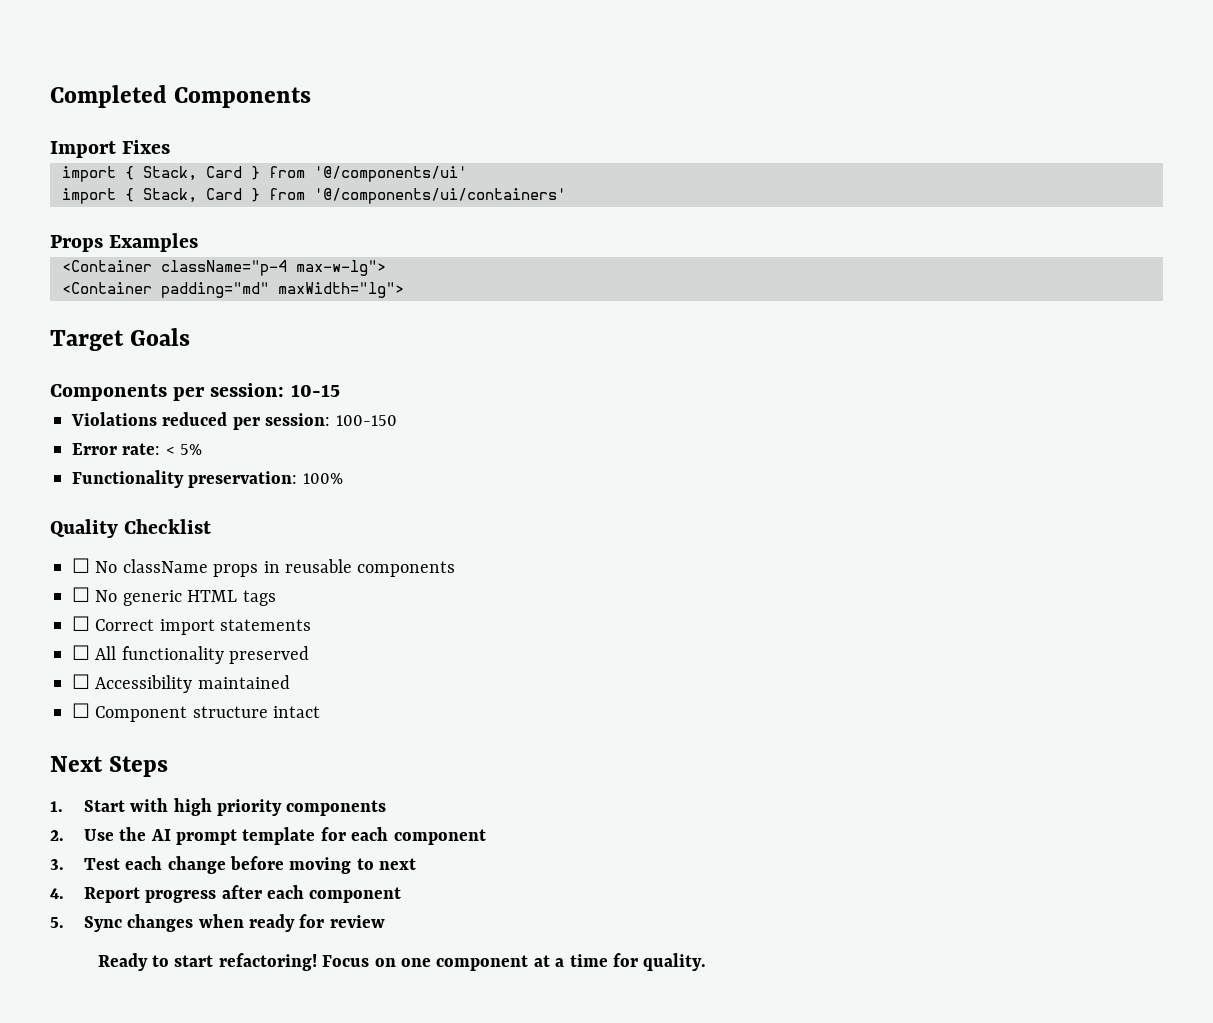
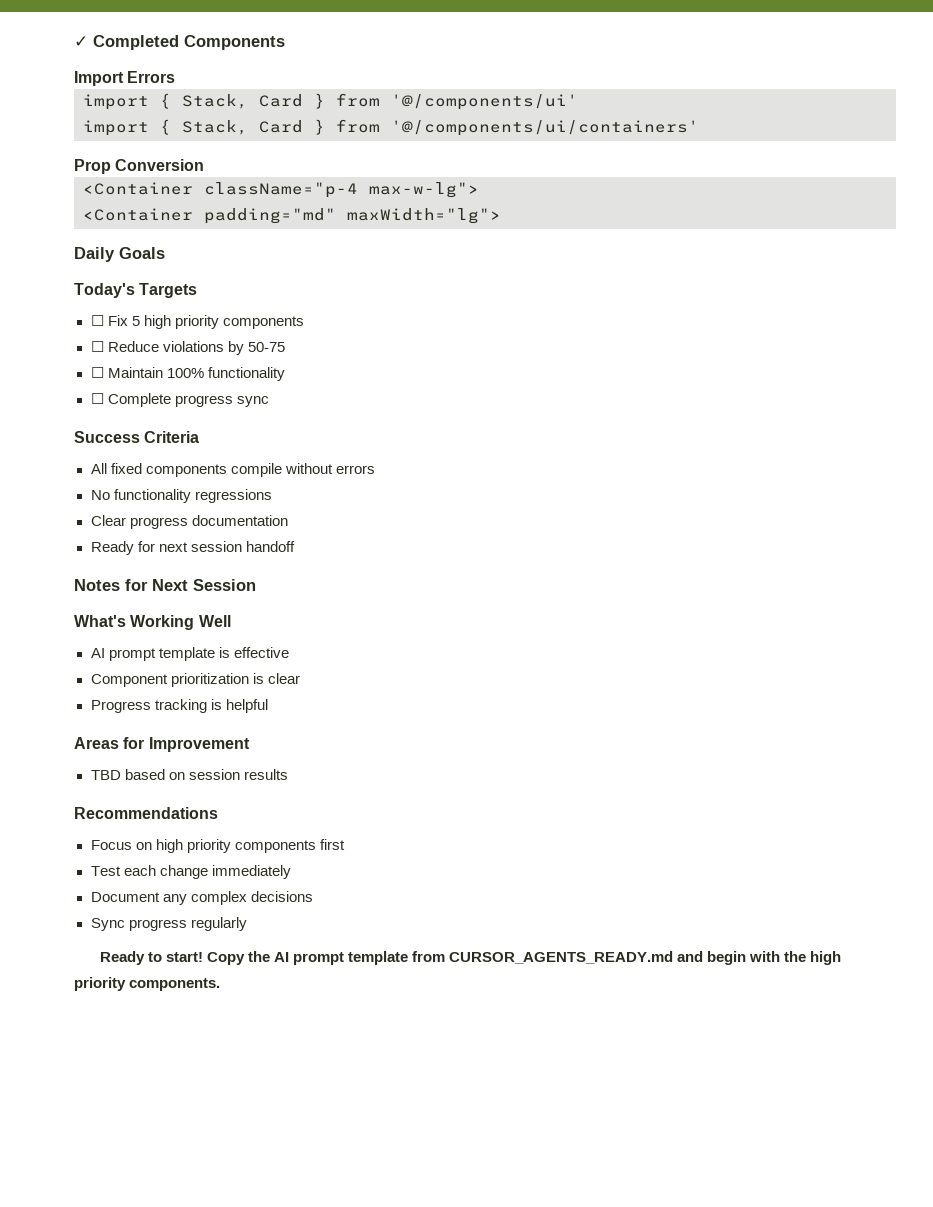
- Completed Components
+ ✓ Completed Components
- Import Fixes
+ Import Errors
- Props Examples
+ Prop Conversion
- Target Goals
+ Daily Goals
- Components per session: 10-15
- Violations reduced per session: 100-150
- Error rate: < 5%
- Functionality preservation: 100%
- Quality Checklist
- ☐ No className props in reusable components
- ☐ No generic HTML tags
- ☐ Correct import statements
- ☐ All functionality preserved
- ☐ Accessibility maintained
- ☐ Component structure intact
- Next Steps
- 1. Start with high priority components
- 2. Use the AI prompt template for each component
- 3. Test each change before moving to next
- 4. Report progress after each component
- 5. Sync changes when ready for review
- Ready to start refactoring! Focus on one component at a time for quality.
+ Today's Targets
+ ☐ Fix 5 high priority components
+ ☐ Reduce violations by 50-75
+ ☐ Maintain 100% functionality
+ ☐ Complete progress sync
+ Success Criteria
+ All fixed components compile without errors
+ No functionality regressions
+ Clear progress documentation
+ Ready for next session handoff
+ Notes for Next Session
+ What's Working Well
+ AI prompt template is effective
+ Component prioritization is clear
+ Progress tracking is helpful
+ Areas for Improvement
+ TBD based on session results
+ Recommendations
+ Focus on high priority components first
+ Test each change immediately
+ Document any complex decisions
+ Sync progress regularly
+ Ready to start! Copy the AI prompt template from CURSOR_AGENTS_READY.md and begin with the high priority components.

